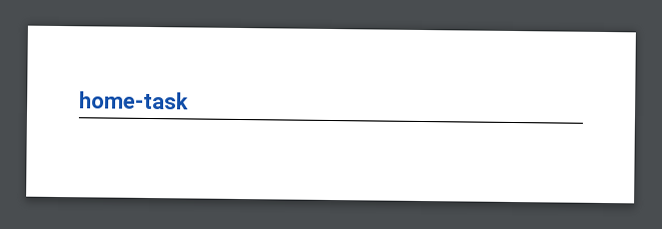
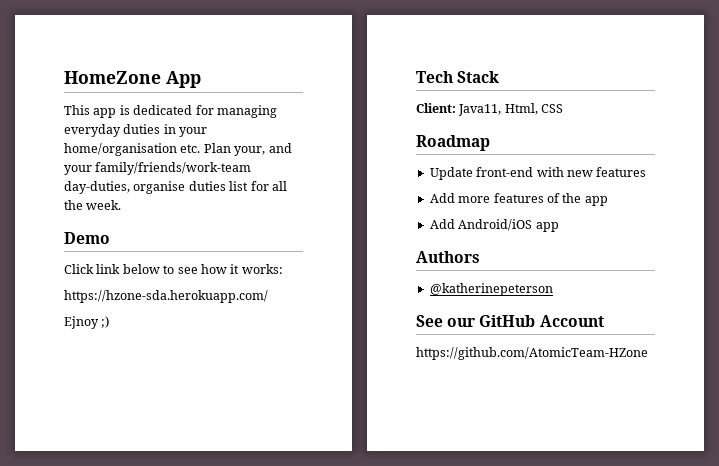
- home-task
+ HomeZone App
+ This app is dedicated for managing everyday duties in your home/organisation etc. Plan your, and your family/friends/work-team day-duties, organise duties list for all the week.
+ Demo
+ Click link below to see how it works:
+ https://hzone-sda.herokuapp.com/
+ Ejnoy ;)
+ Tech Stack
+ Client: Java11, Html, CSS
+ Roadmap
+ Update front-end with new features
+ Add more features of the app
+ Add Android/iOS app
+ Authors
+ @katherinepeterson
+ See our GitHub Account
+ https://github.com/AtomicTeam-HZone

